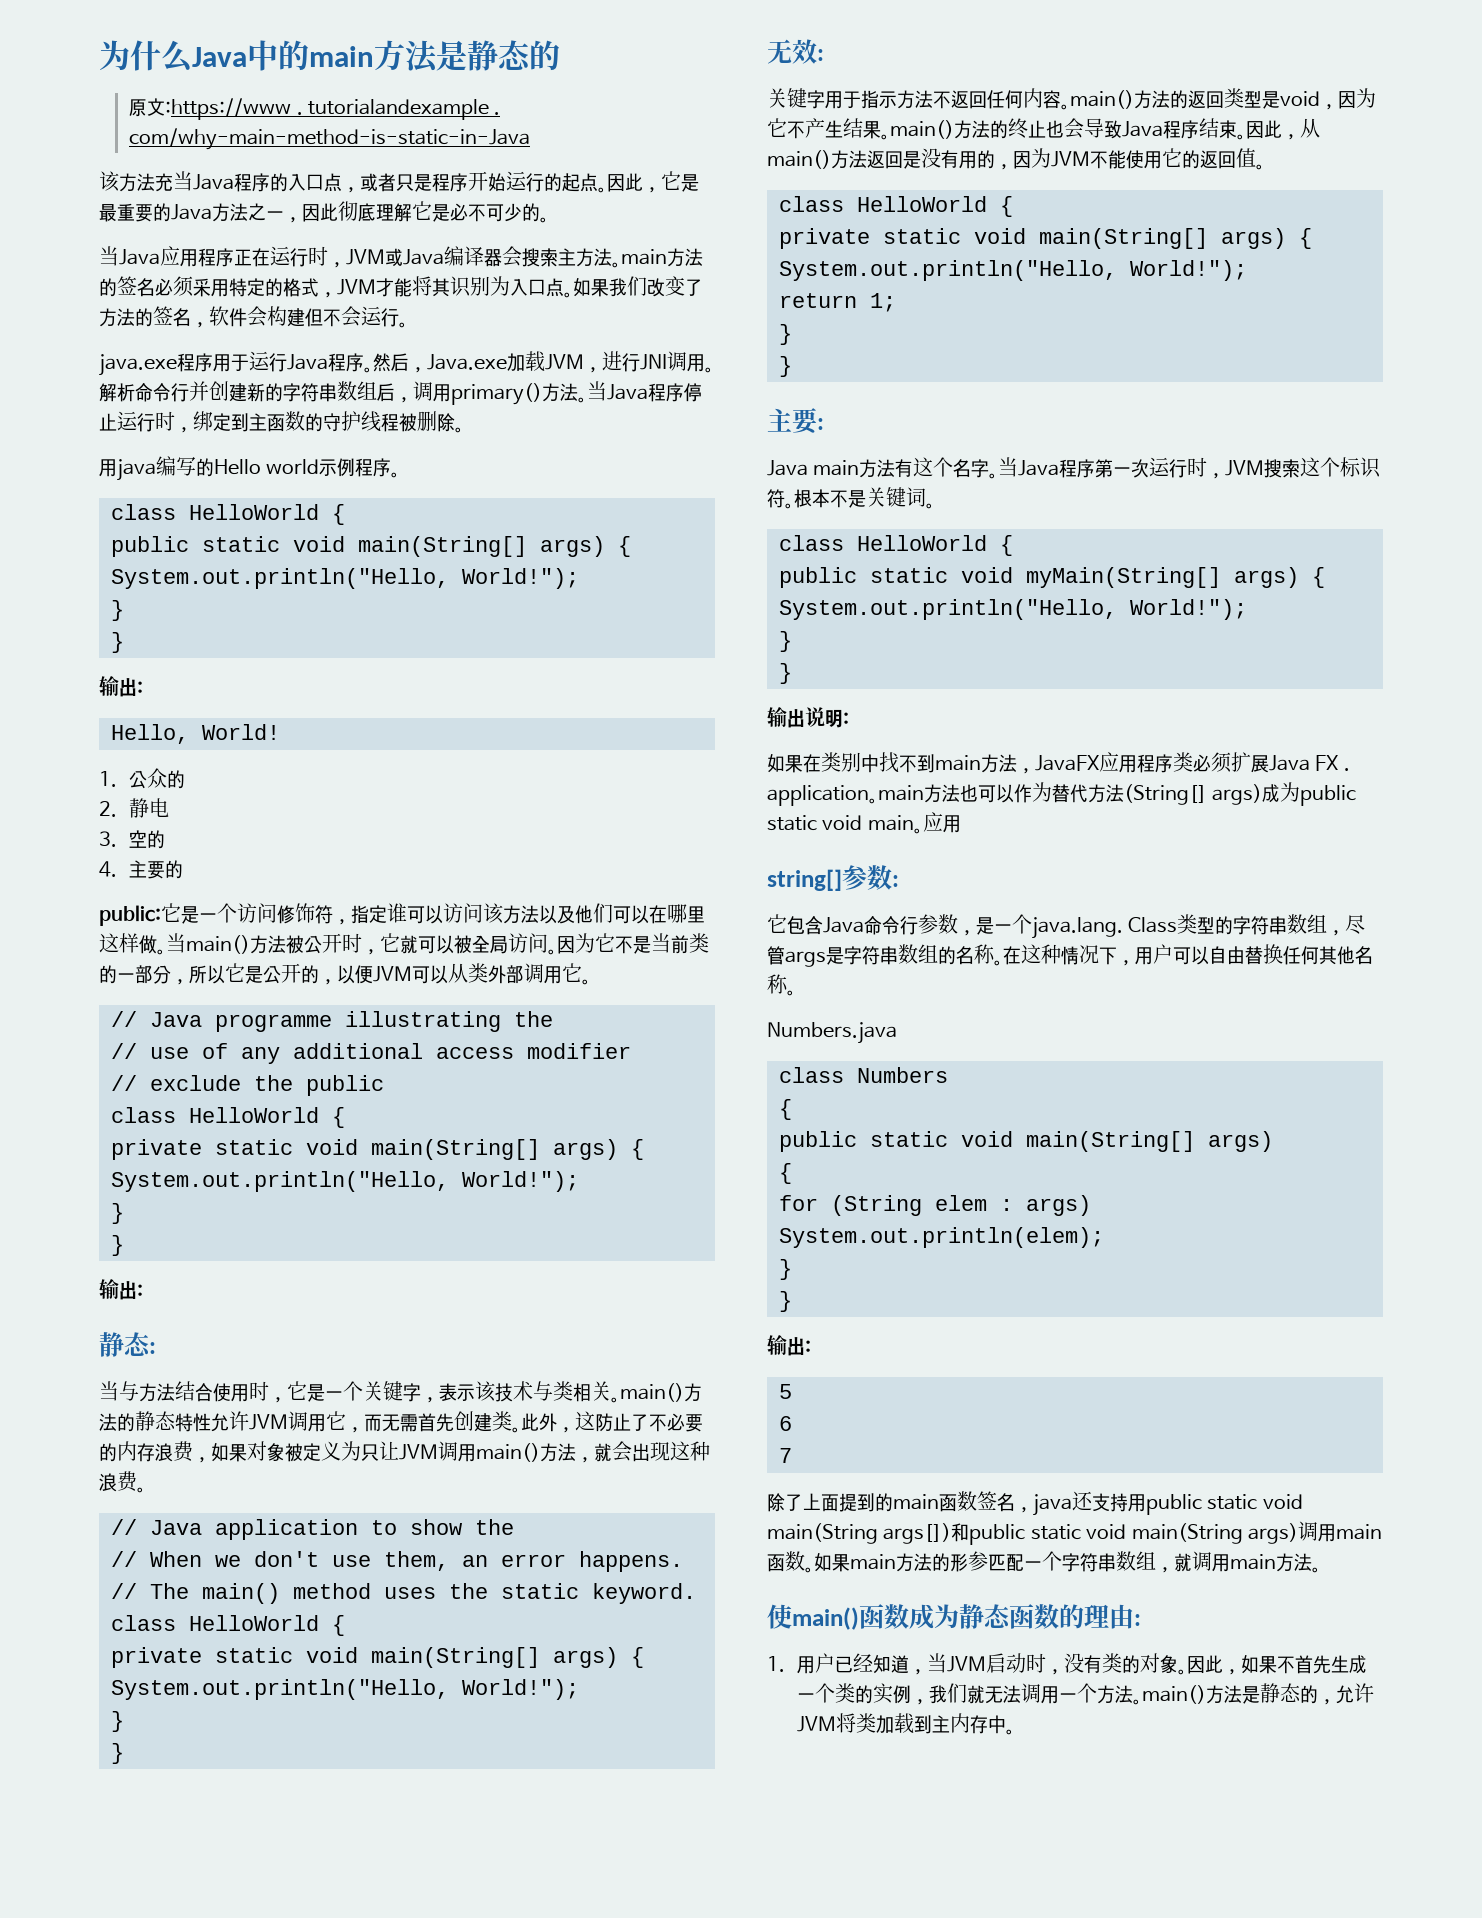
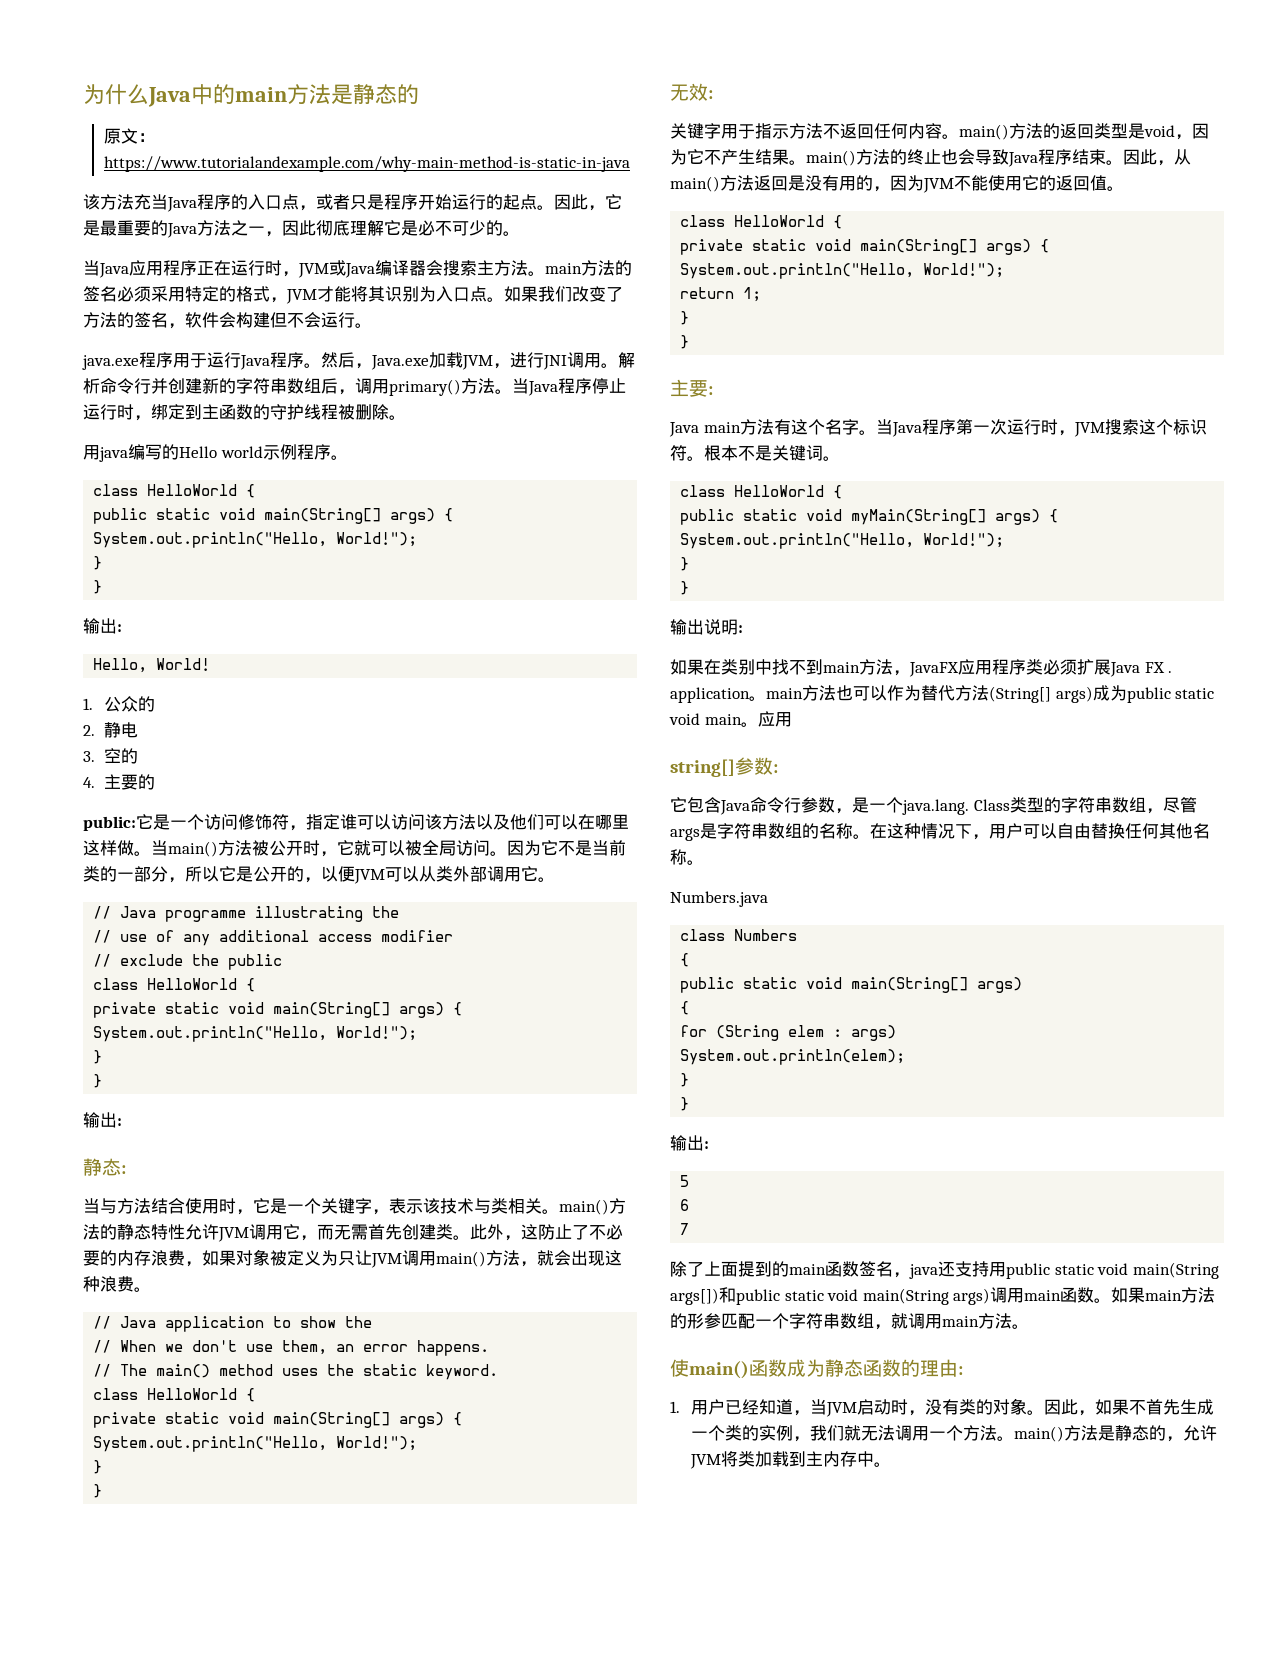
- 原文:https://www . tutorialandexample . com/why-main-method-is-static-in-Java
+ 原文：https://www.tutorialandexample.com/why-main-method-is-static-in-java

